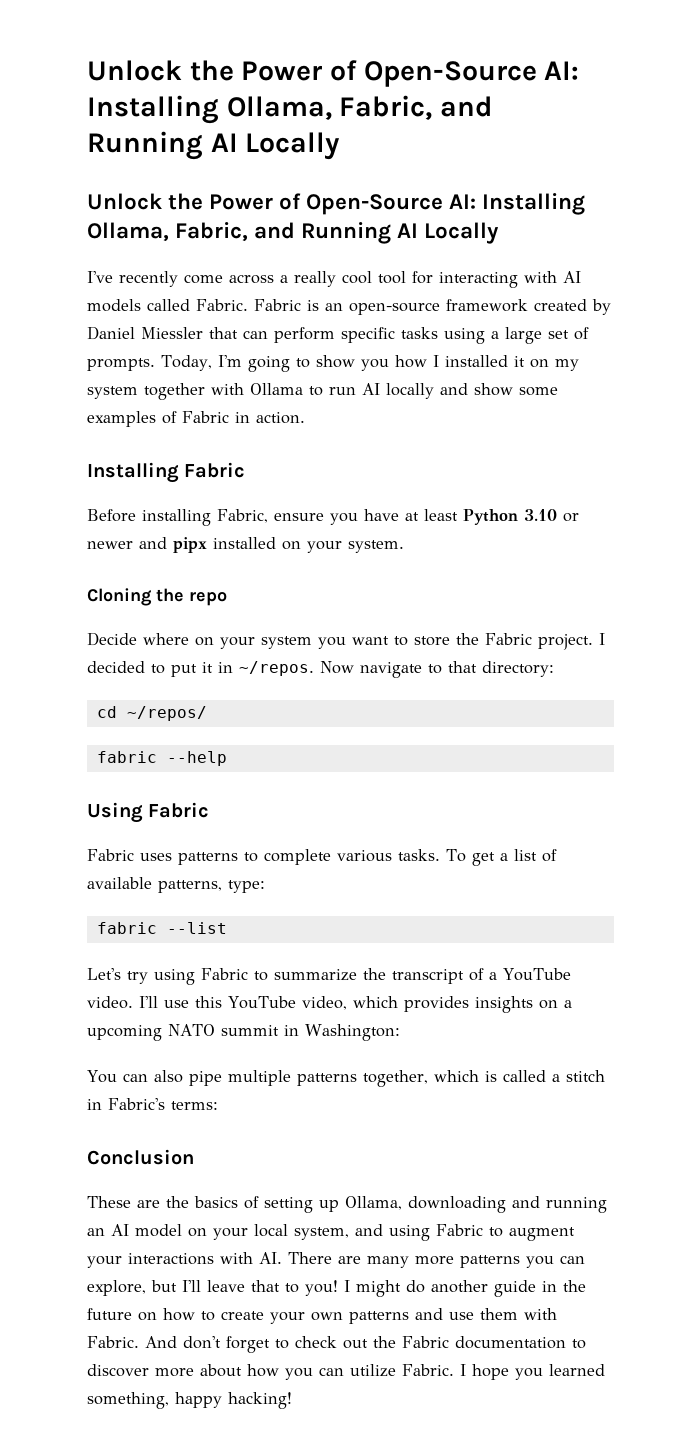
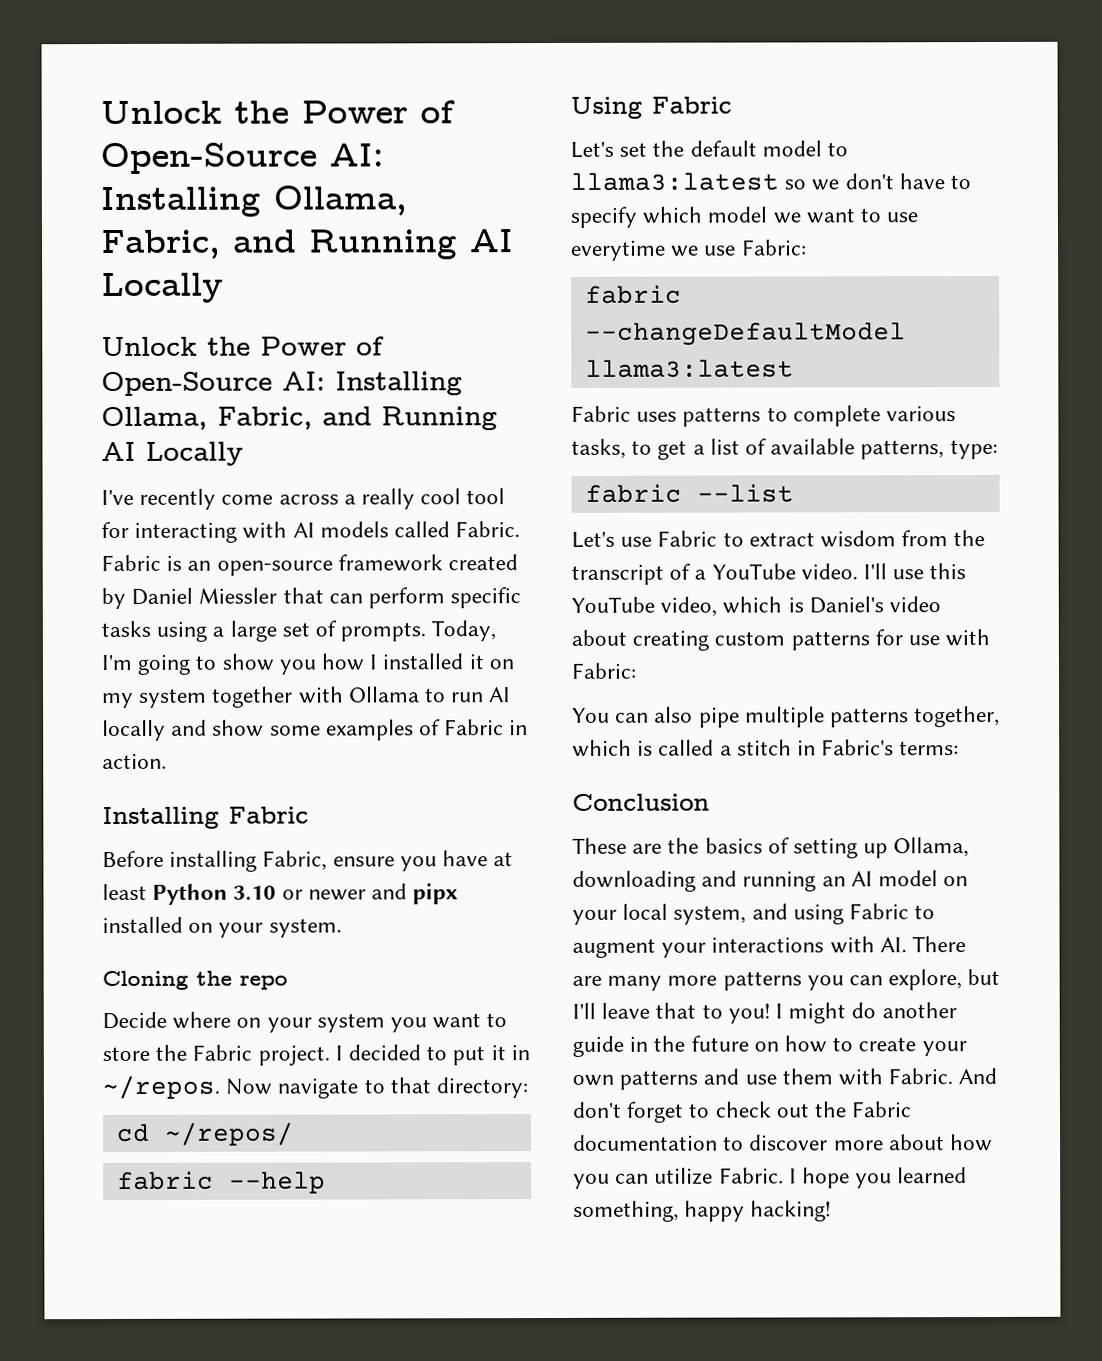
+ Let's set the default model to llama3:latest so we don't have to specify which model we want to use everytime we use Fabric:
+ fabric --changeDefaultModel llama3:latest
- Fabric uses patterns to complete various tasks. To get a list of available patterns, type:
+ Fabric uses patterns to complete various tasks, to get a list of available patterns, type:
- Let's try using Fabric to summarize the transcript of a YouTube video.
+ Let's use Fabric to extract wisdom from the transcript of a YouTube video.
- I'll use this YouTube video, which provides insights on a upcoming NATO summit in Washington:
+ I'll use this YouTube video, which is Daniel's video about creating custom patterns for use with Fabric:

